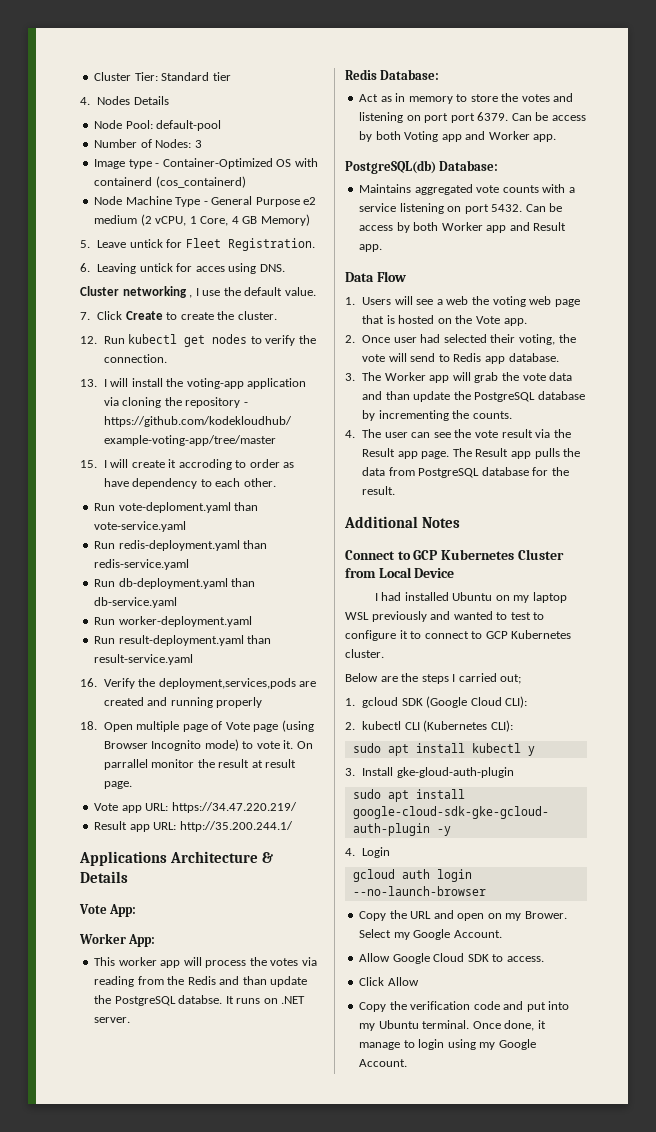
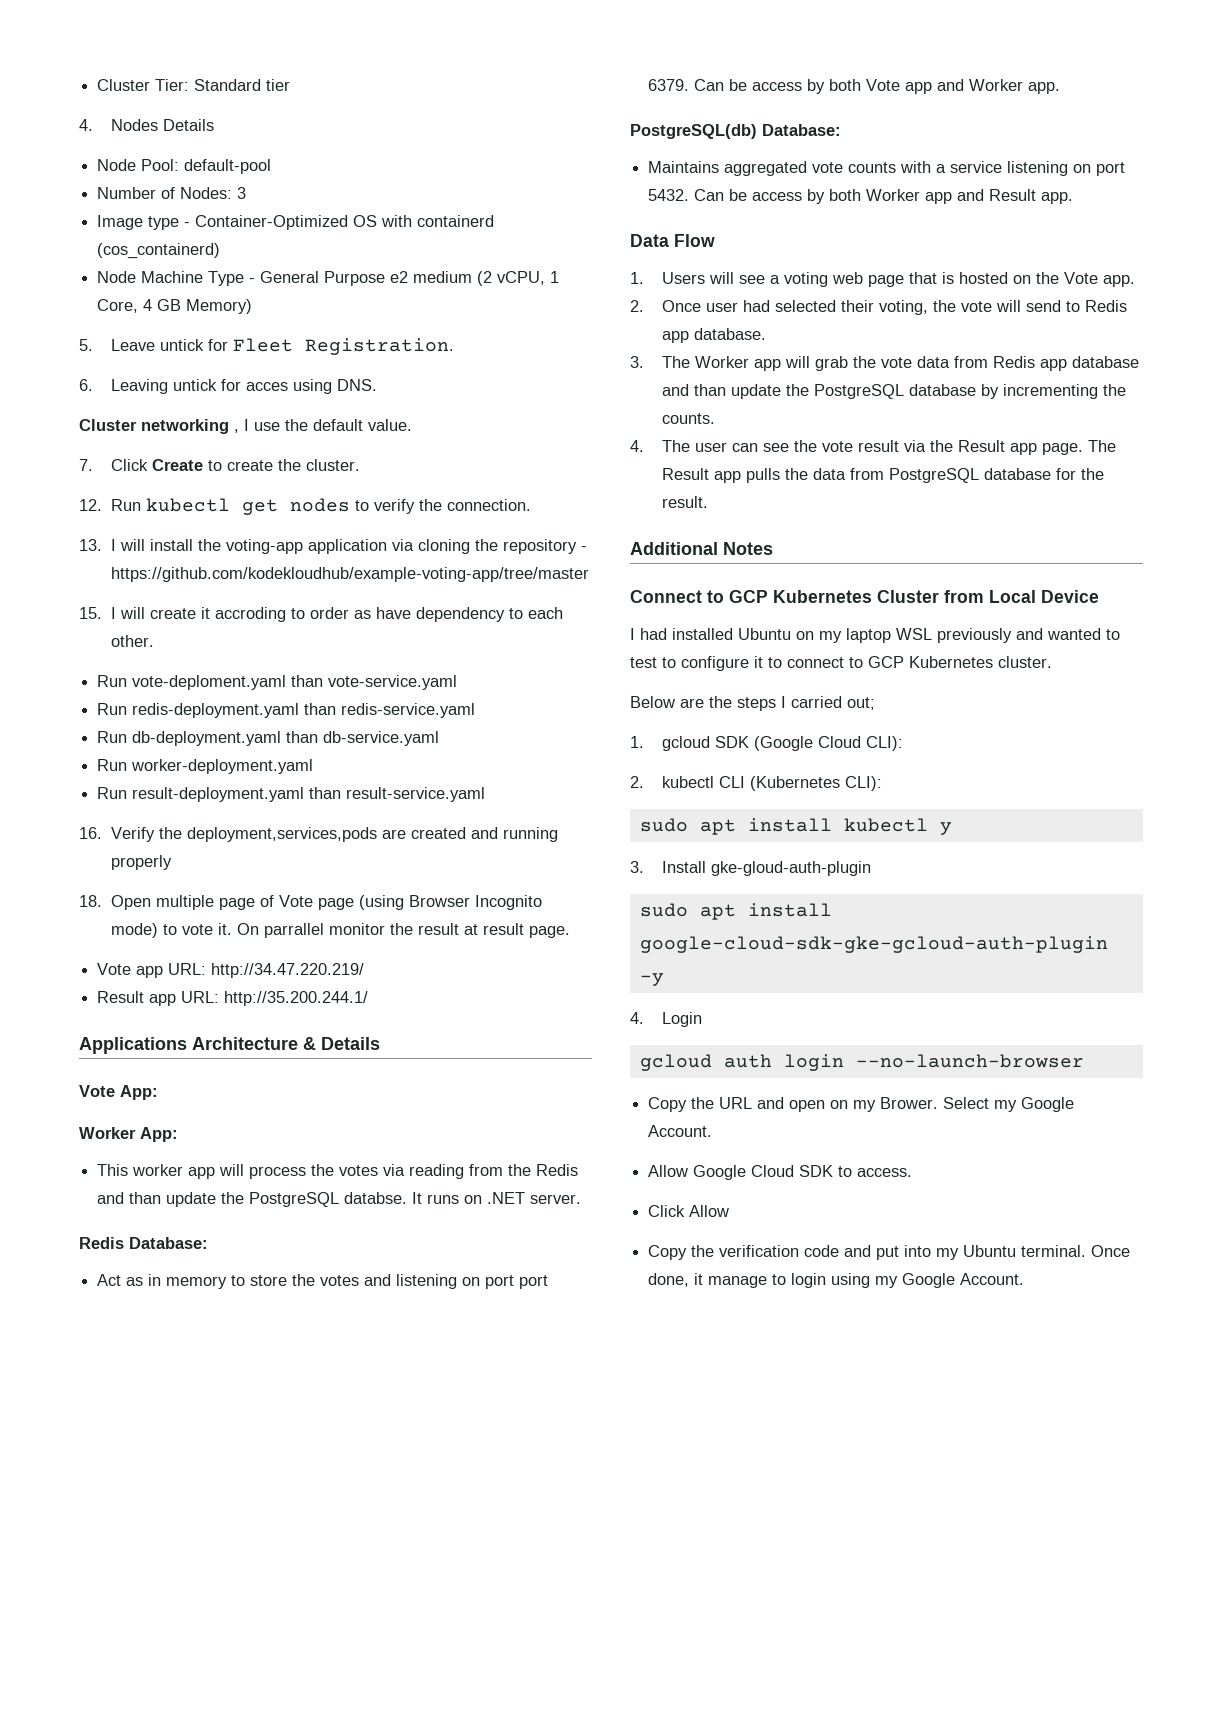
- Vote app URL: https://34.47.220.219/
+ Vote app URL: http://34.47.220.219/
- Can be access by both Voting app and Worker app.
+ Can be access by both Vote app and Worker app.
- 1. Users will see a web the voting web page that is hosted on the Vote app.
+ 1. Users will see a voting web page that is hosted on the Vote app.
- 3. The Worker app will grab the vote data and than update the PostgreSQL database by incrementing the counts.
+ 3. The Worker app will grab the vote data from Redis app database and than update the PostgreSQL database by incrementing the counts.

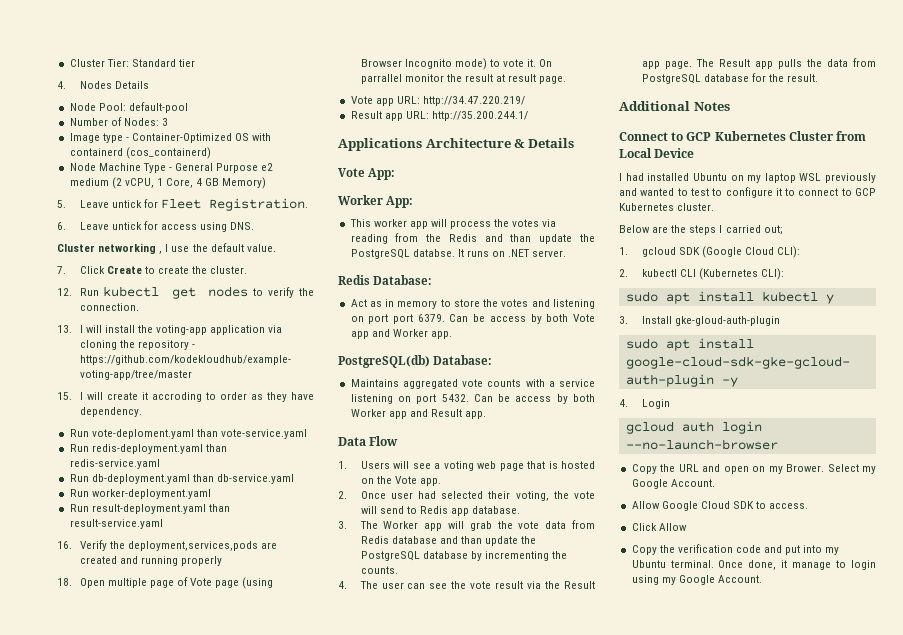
- 6. Leaving untick for acces using DNS.
+ 6. Leave untick for access using DNS.
- 15. I will create it accroding to order as have dependency to each other.
+ 15. I will create it accroding to order as they have dependency.
- 3. The Worker app will grab the vote data from Redis app database and than update the PostgreSQL database by incrementing the counts.
+ 3. The Worker app will grab the vote data from Redis database and than update the PostgreSQL database by incrementing the counts.

